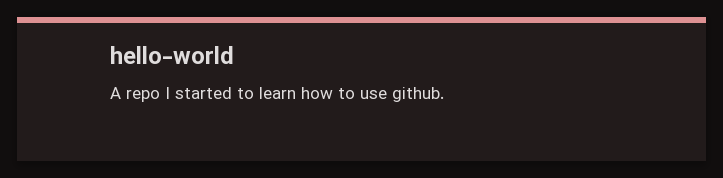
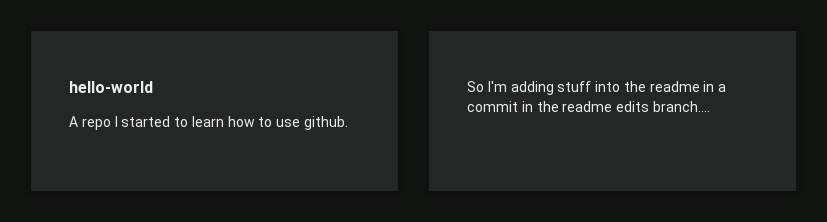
+ So I'm adding stuff into the readme in a commit in the readme edits branch....

